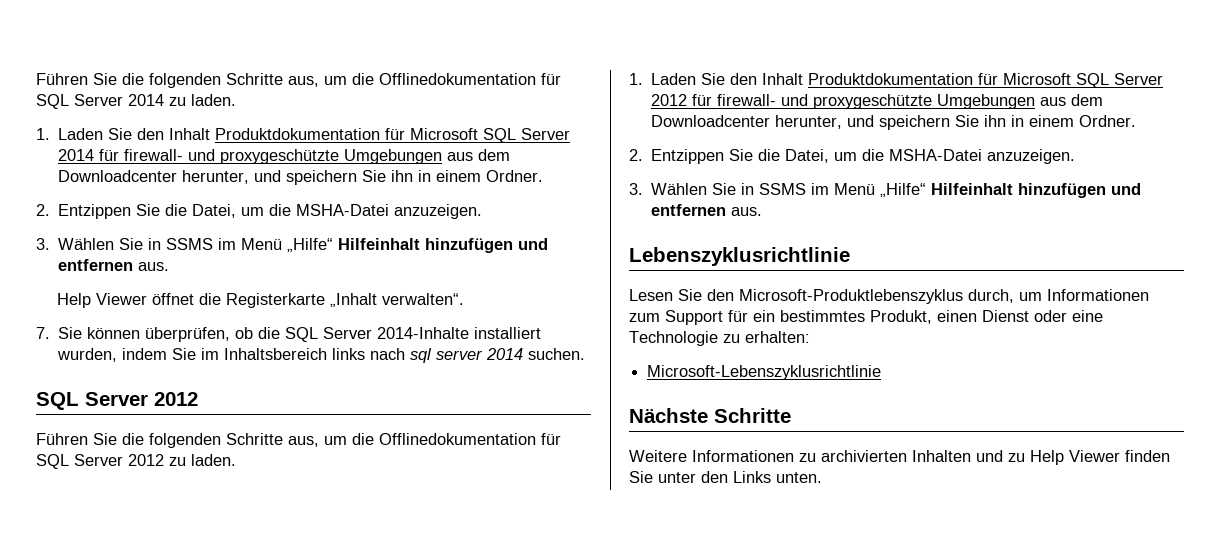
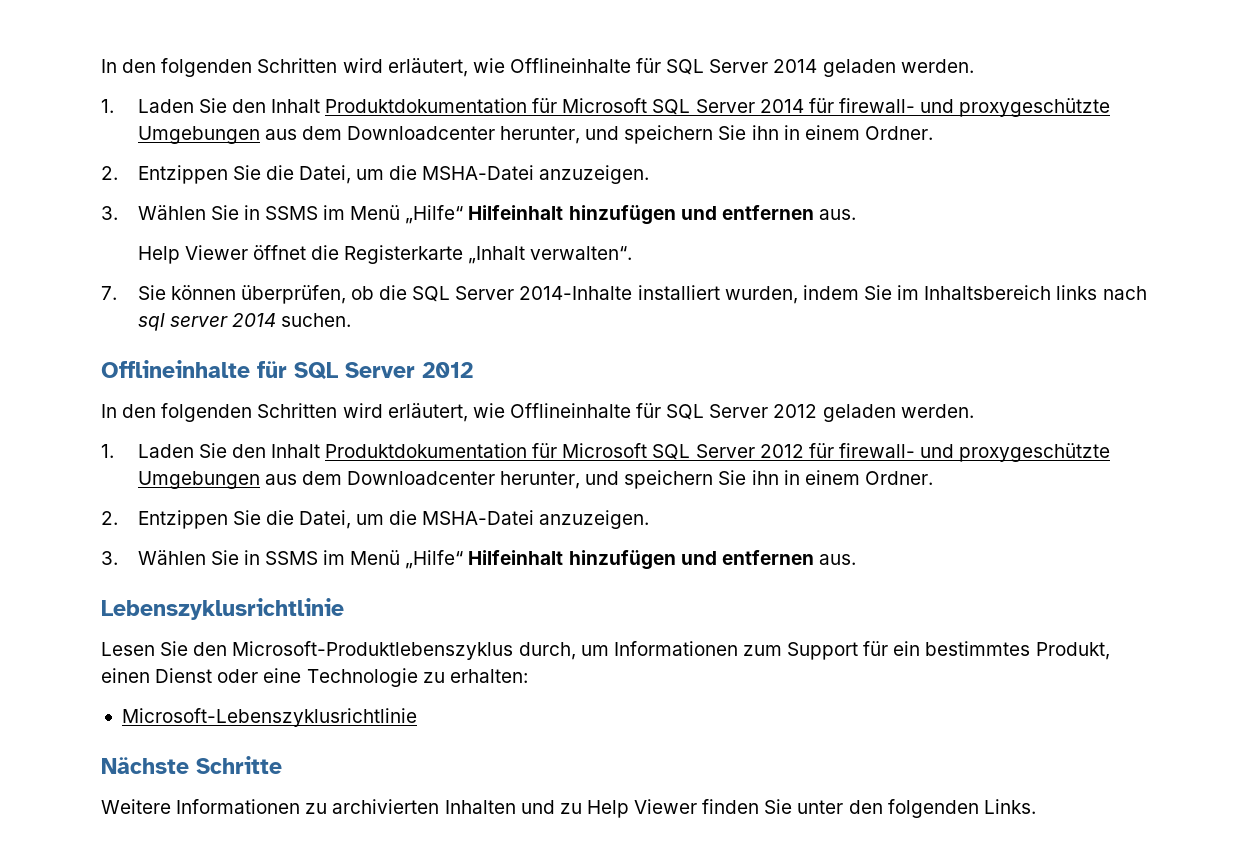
- Führen Sie die folgenden Schritte aus, um die Offlinedokumentation für SQL Server 2014 zu laden.
+ In den folgenden Schritten wird erläutert, wie Offlineinhalte für SQL Server 2014 geladen werden.
  7. Sie können überprüfen, ob die SQL Server 2014-Inhalte installiert wurden, indem Sie im Inhaltsbereich links nach sql server 2014 suchen.
- SQL Server 2012
+ Offlineinhalte für SQL Server 2012
- Führen Sie die folgenden Schritte aus, um die Offlinedokumentation für SQL Server 2012 zu laden.
+ In den folgenden Schritten wird erläutert, wie Offlineinhalte für SQL Server 2012 geladen werden.
- Weitere Informationen zu archivierten Inhalten und zu Help Viewer finden Sie unter den Links unten.
+ Weitere Informationen zu archivierten Inhalten und zu Help Viewer finden Sie unter den folgenden Links.

